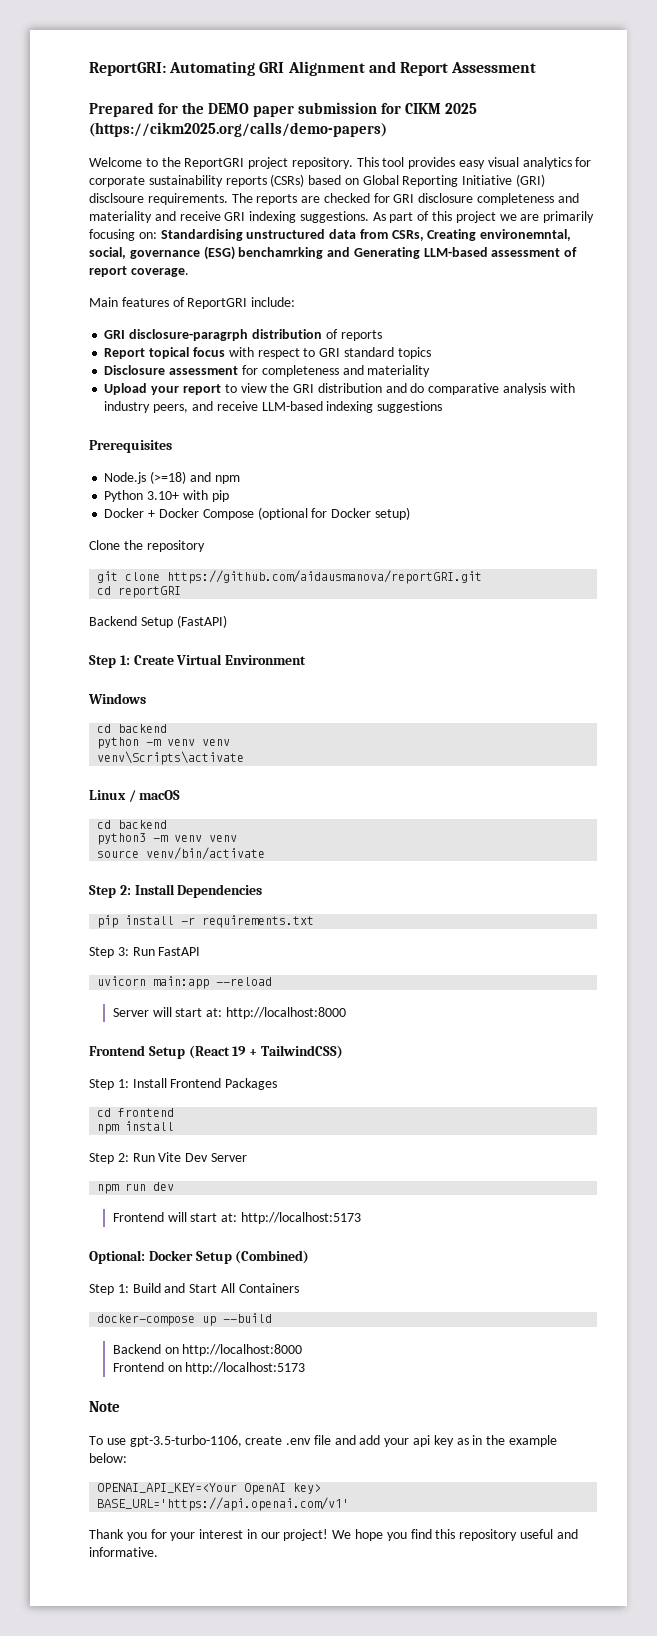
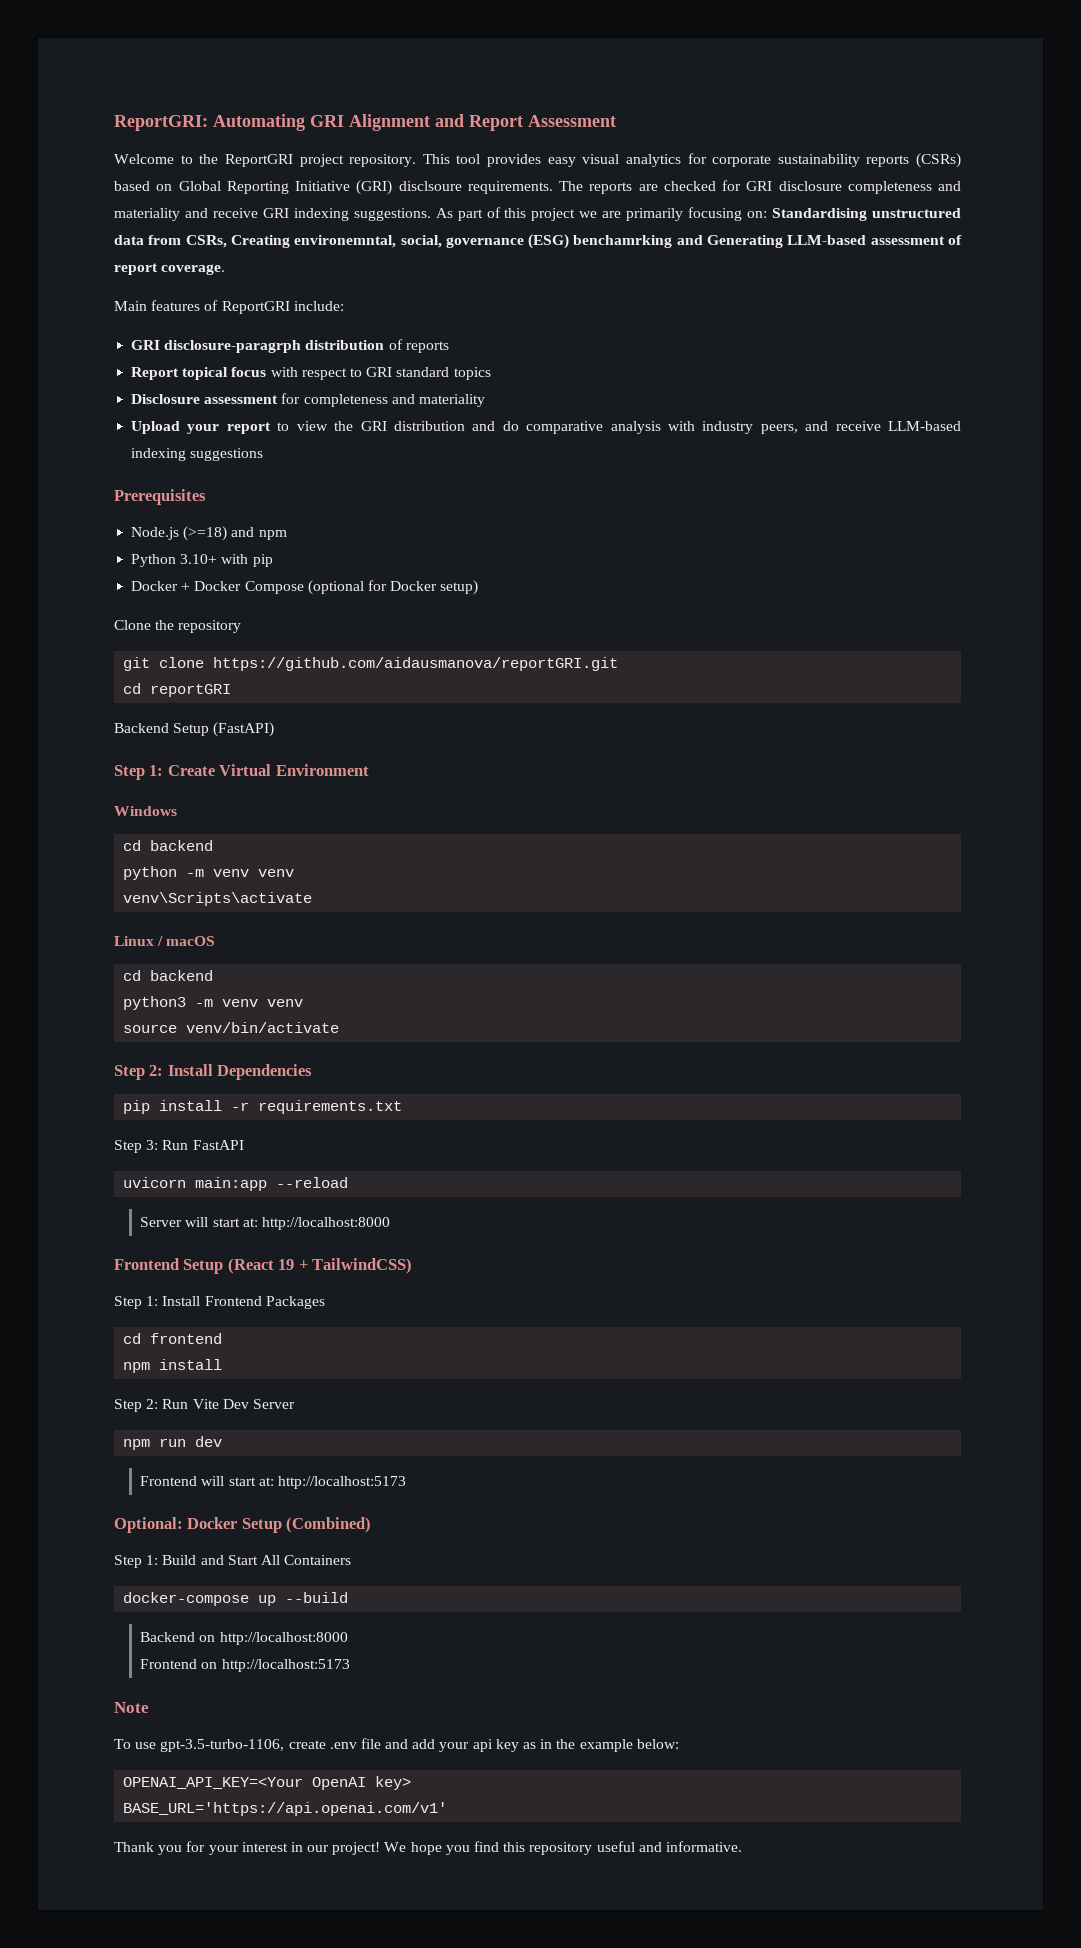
- Prepared for the DEMO paper submission for CIKM 2025 (https://cikm2025.org/calls/demo-papers)

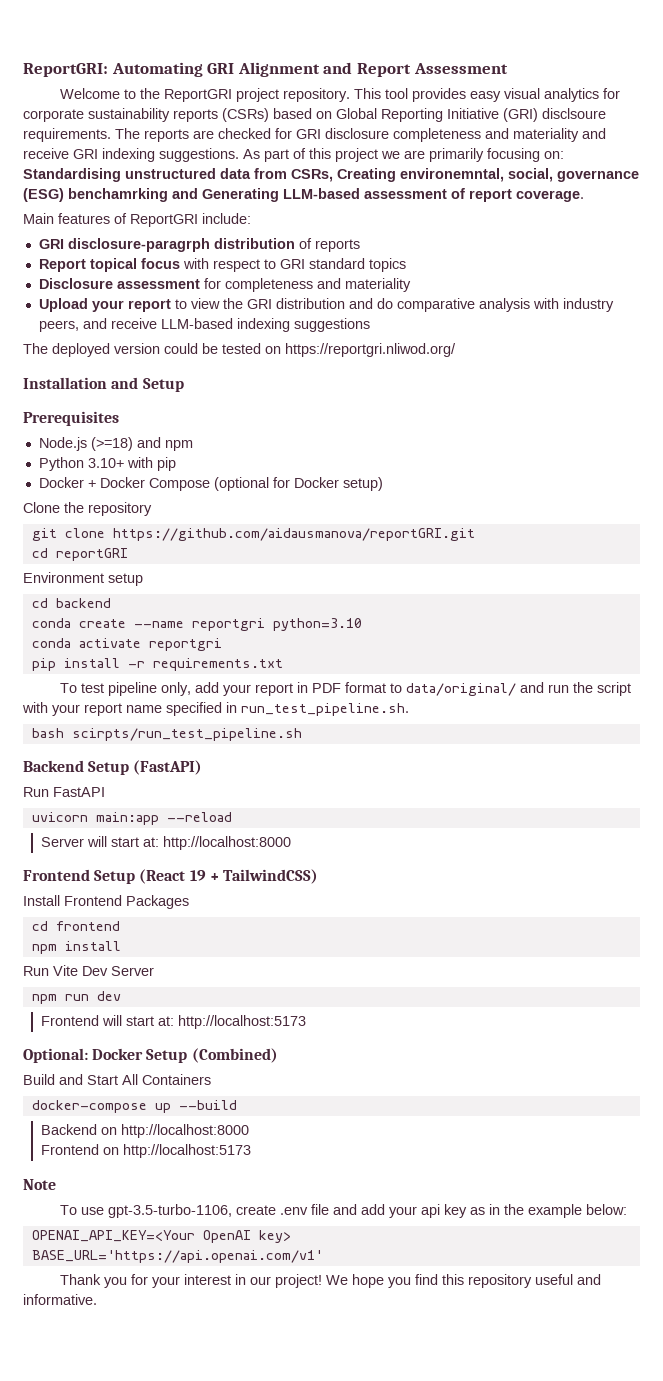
+ The deployed version could be tested on https://reportgri.nliwod.org/
+ Installation and Setup
+ Environment setup
+ cd backend
+ conda create --name reportgri python=3.10
+ conda activate reportgri
+ pip install -r requirements.txt
+ To test pipeline only, add your report in PDF format to data/original/ and run the script with your report name specified in run_test_pipeline.sh.
+ bash scirpts/run_test_pipeline.sh
  Backend Setup (FastAPI)
- Step 1: Create Virtual Environment
- Windows
- cd backend
- python -m venv venv
- venv\Scripts\activate
- Linux / macOS
- cd backend
- python3 -m venv venv
- source venv/bin/activate
- Step 2: Install Dependencies
- pip install -r requirements.txt
- Step 3: Run FastAPI
+ Run FastAPI
- Step 1: Install Frontend Packages
+ Install Frontend Packages
- Step 2: Run Vite Dev Server
+ Run Vite Dev Server
- Step 1: Build and Start All Containers
+ Build and Start All Containers

